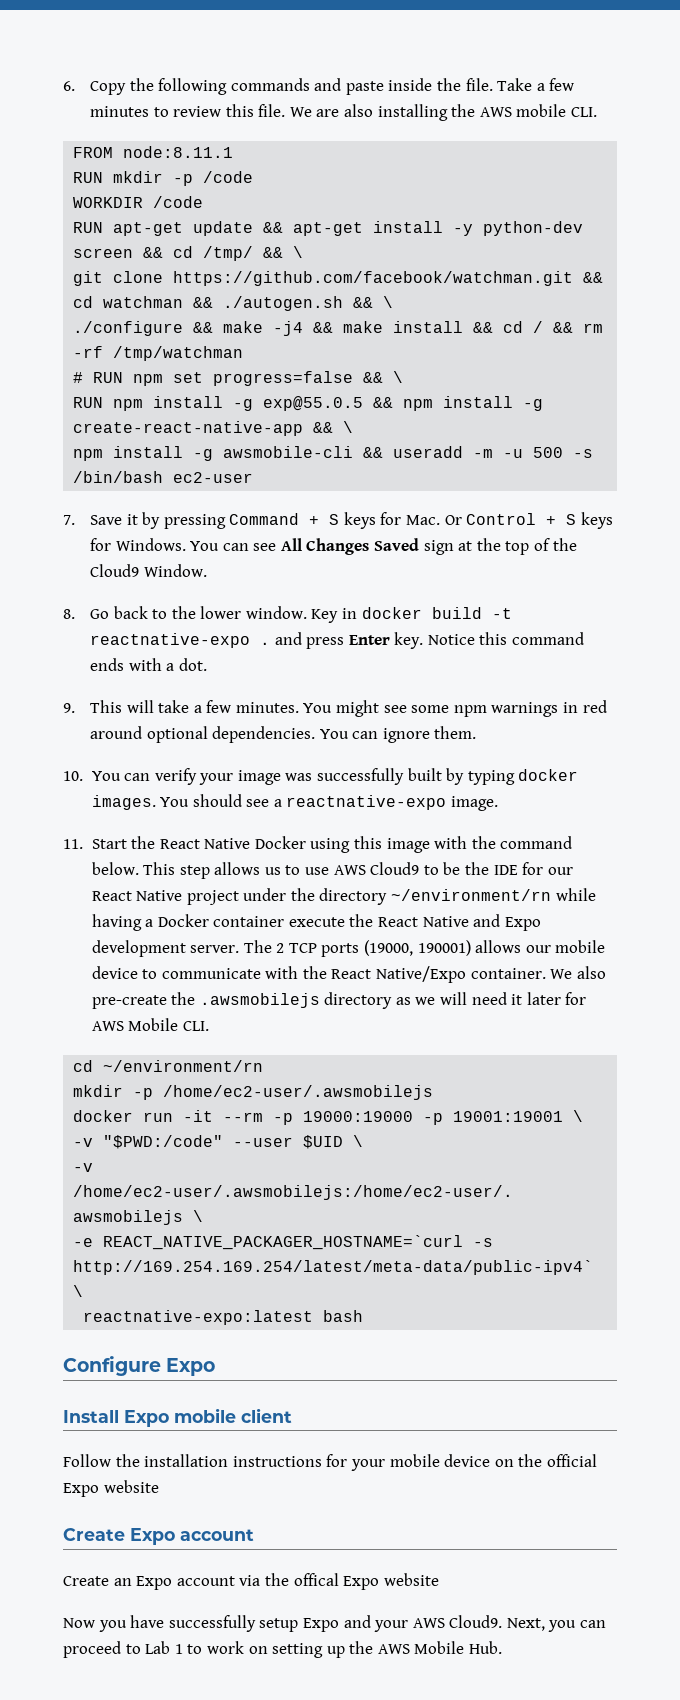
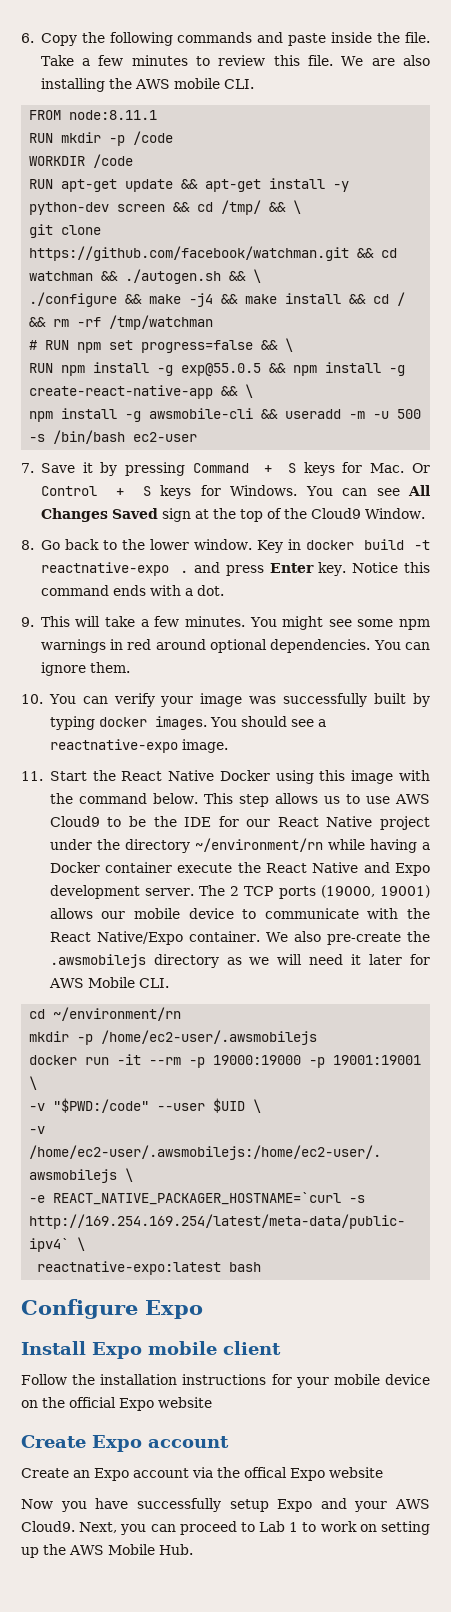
- The 2 TCP ports (19000, 190001) allows our mobile device to communicate with the React Native/Expo container.
+ The 2 TCP ports (19000, 19001) allows our mobile device to communicate with the React Native/Expo container.

